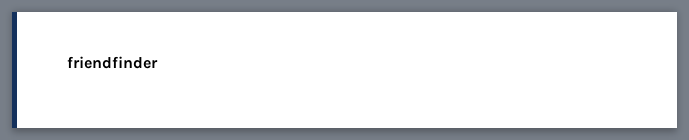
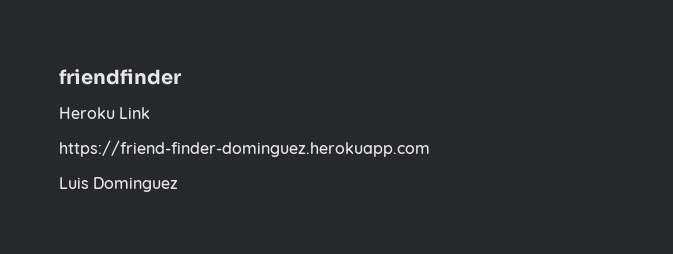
+ Heroku Link
+ https://friend-finder-dominguez.herokuapp.com
+ Luis Dominguez

